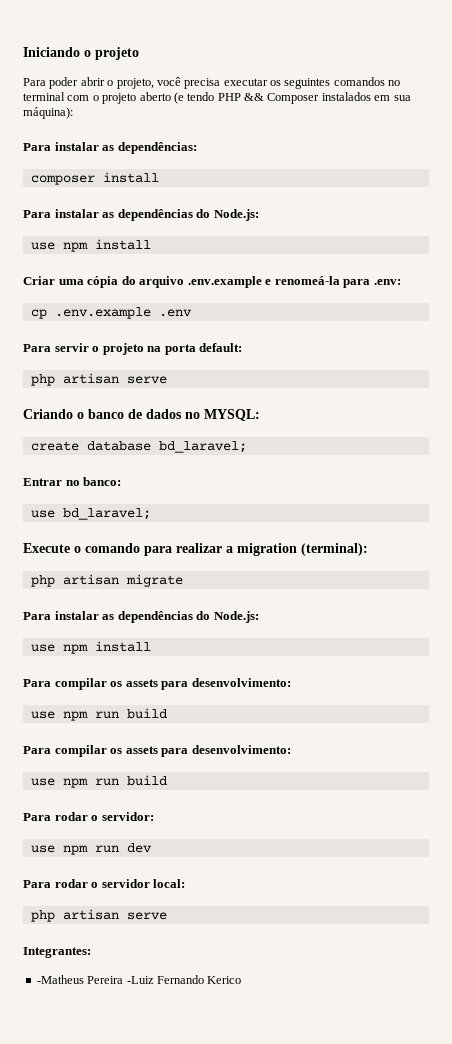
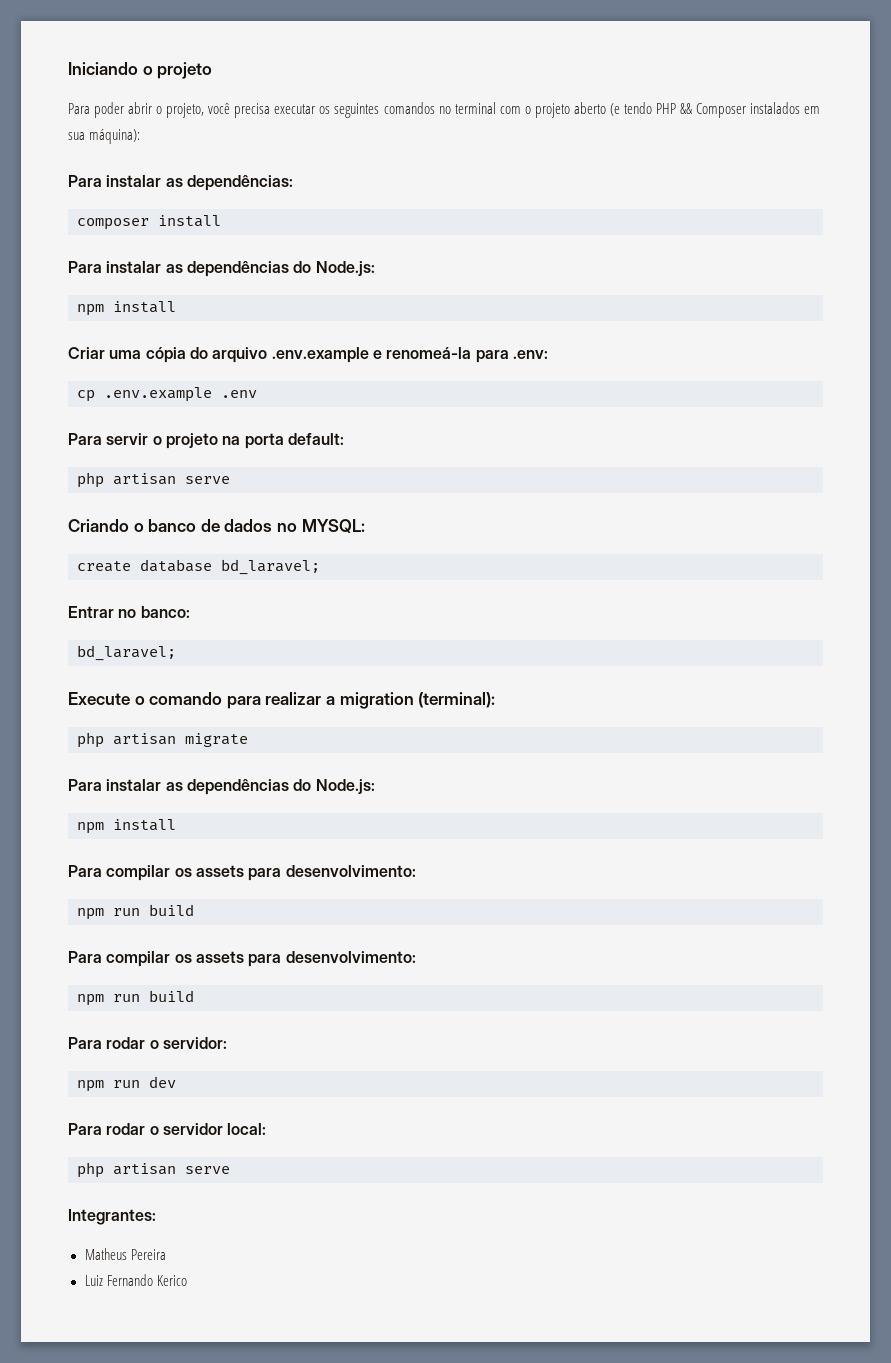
  composer install
  Para instalar as dependências do Node.js:
- use npm install
+ npm install
  Entrar no banco:
- use bd_laravel;
+ bd_laravel;
  php artisan migrate
  Para instalar as dependências do Node.js:
- use npm install
+ npm install
  Para compilar os assets para desenvolvimento:
- use npm run build
+ npm run build
  Para compilar os assets para desenvolvimento:
- use npm run build
+ npm run build
- use npm run dev
+ npm run dev
- -Matheus Pereira -Luiz Fernando Kerico
+ Matheus Pereira
+ Luiz Fernando Kerico

